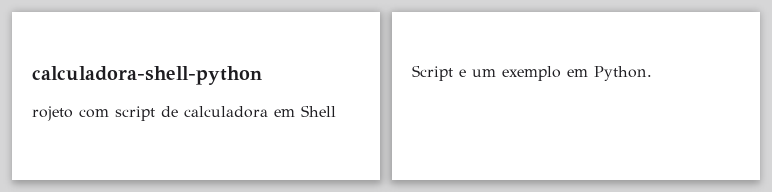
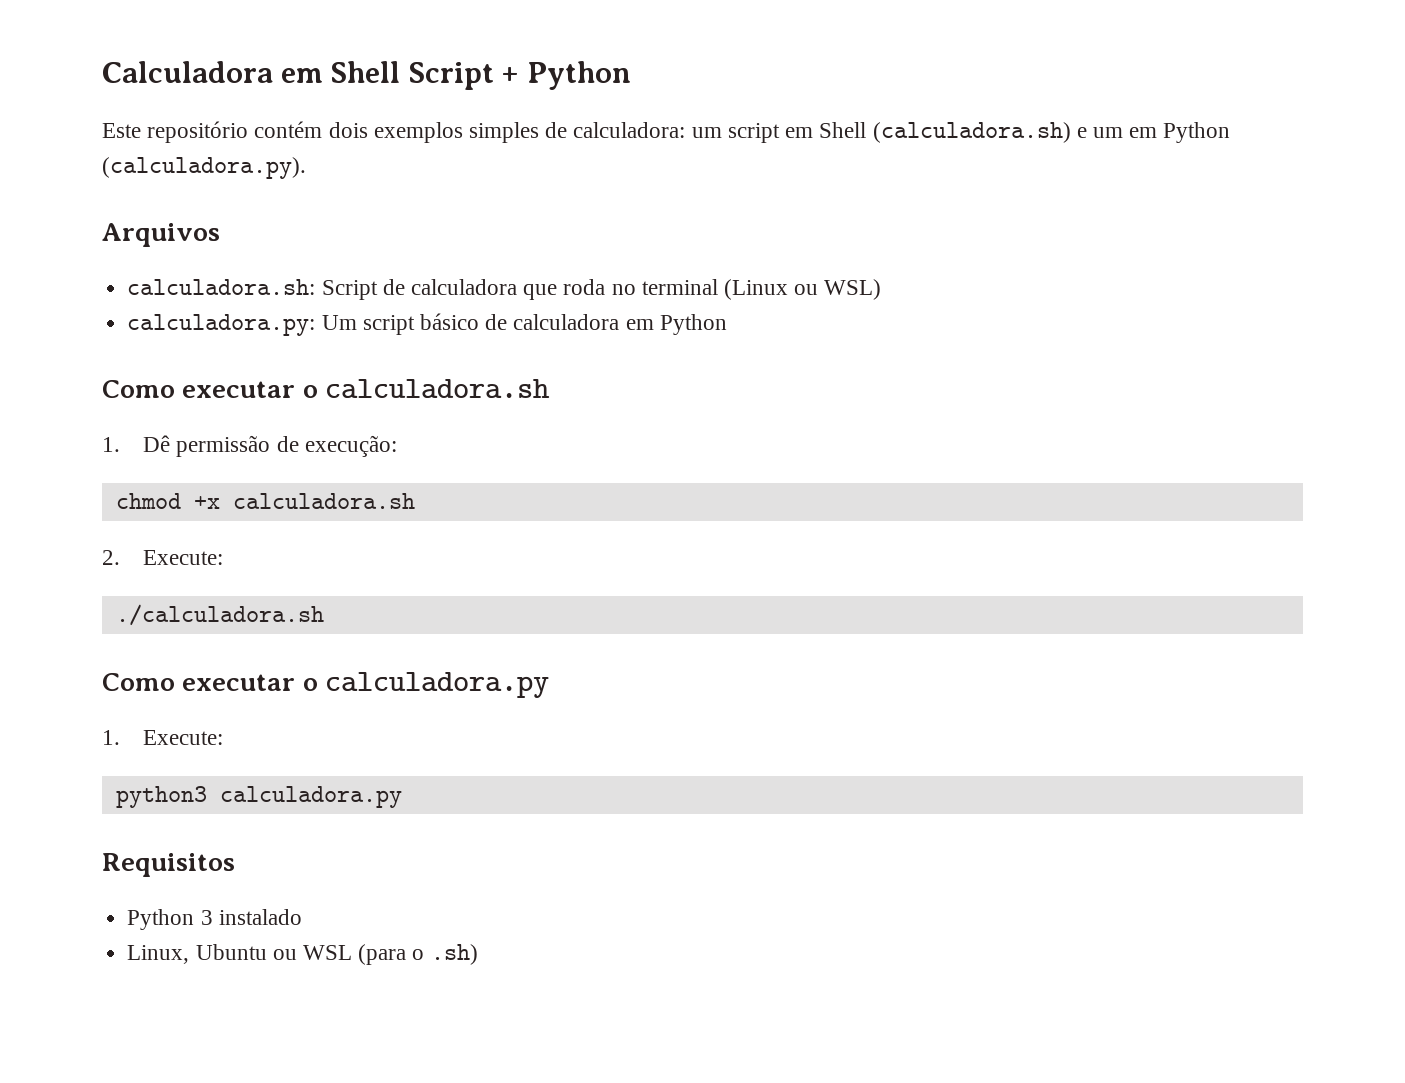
- calculadora-shell-python
- rojeto com script de calculadora em Shell Script e um exemplo em Python.
+ Calculadora em Shell Script + Python
+ Este repositório contém dois exemplos simples de calculadora: um script em Shell (calculadora.sh) e um em Python (calculadora.py).
+ Arquivos
+ calculadora.sh: Script de calculadora que roda no terminal (Linux ou WSL)
+ calculadora.py: Um script básico de calculadora em Python
+ Como executar o calculadora.sh
+ 1. Dê permissão de execução:
+ chmod +x calculadora.sh
+ 2. Execute:
+ ./calculadora.sh
+ Como executar o calculadora.py
+ 1. Execute:
+ python3 calculadora.py
+ Requisitos
+ Python 3 instalado
+ Linux, Ubuntu ou WSL (para o .sh)

